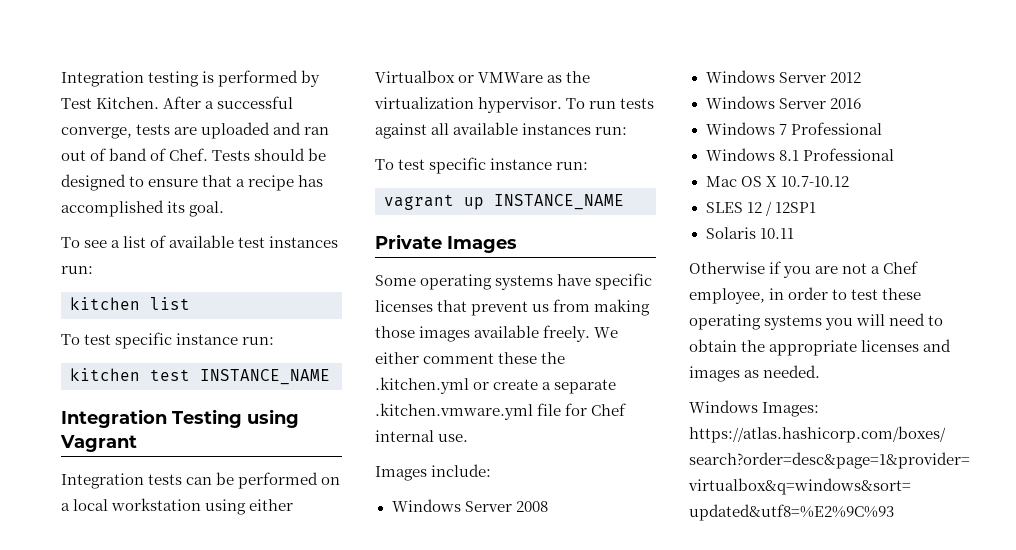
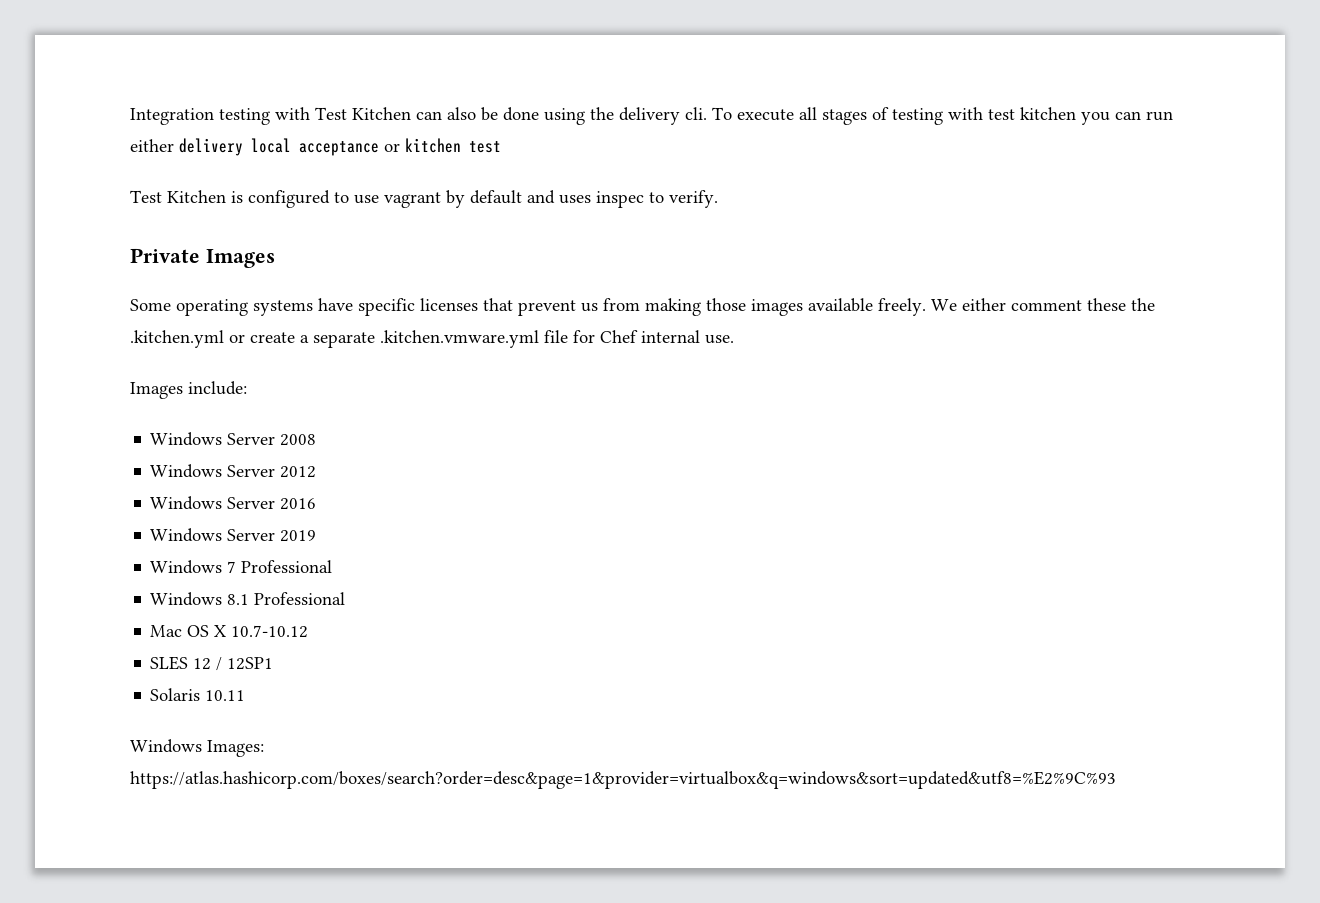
- Integration testing is performed by Test Kitchen. After a successful converge, tests are uploaded and ran out of band of Chef. Tests should be designed to ensure that a recipe has accomplished its goal.
- To see a list of available test instances run:
- kitchen list
- To test specific instance run:
- kitchen test INSTANCE_NAME
- Integration Testing using Vagrant
- Integration tests can be performed on a local workstation using either Virtualbox or VMWare as the virtualization hypervisor. To run tests against all available instances run:
- To test specific instance run:
- vagrant up INSTANCE_NAME
+ Integration testing with Test Kitchen can also be done using the delivery cli. To execute all stages of testing with test kitchen you can run either delivery local acceptance or kitchen test
+ Test Kitchen is configured to use vagrant by default and uses inspec to verify.
+ Windows Server 2019
- Otherwise if you are not a Chef employee, in order to test these operating systems you will need to obtain the appropriate licenses and images as needed.

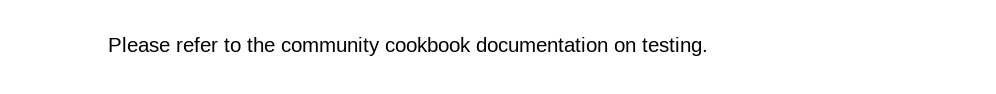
- Integration testing with Test Kitchen can also be done using the delivery cli. To execute all stages of testing with test kitchen you can run either delivery local acceptance or kitchen test
- Test Kitchen is configured to use vagrant by default and uses inspec to verify.
- Private Images
- Some operating systems have specific licenses that prevent us from making those images available freely. We either comment these the .kitchen.yml or create a separate .kitchen.vmware.yml file for Chef internal use.
- Images include:
- Windows Server 2008
- Windows Server 2012
- Windows Server 2016
- Windows Server 2019
- Windows 7 Professional
- Windows 8.1 Professional
- Mac OS X 10.7-10.12
- SLES 12 / 12SP1
- Solaris 10.11
- Windows Images: https://atlas.hashicorp.com/boxes/search?order=desc&page=1&provider=virtualbox&q=windows&sort=updated&utf8=%E2%9C%93
+ Please refer to the community cookbook documentation on testing.

